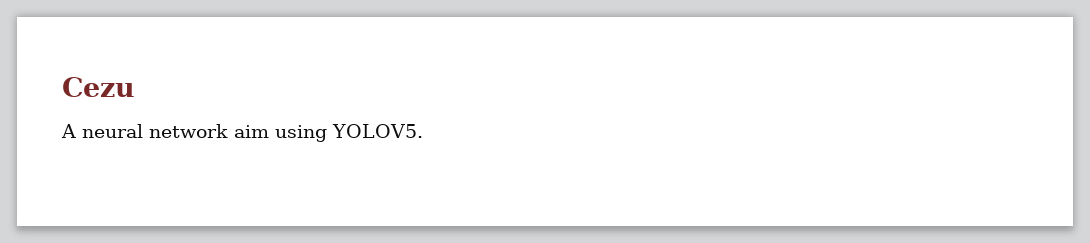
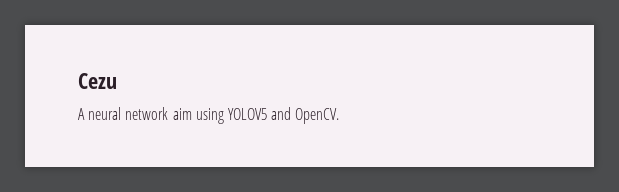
- A neural network aim using YOLOV5.
+ A neural network aim using YOLOV5 and OpenCV.

